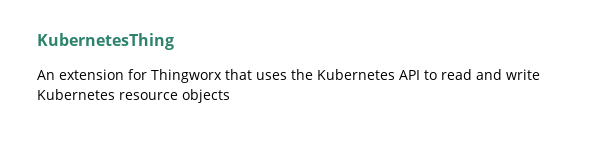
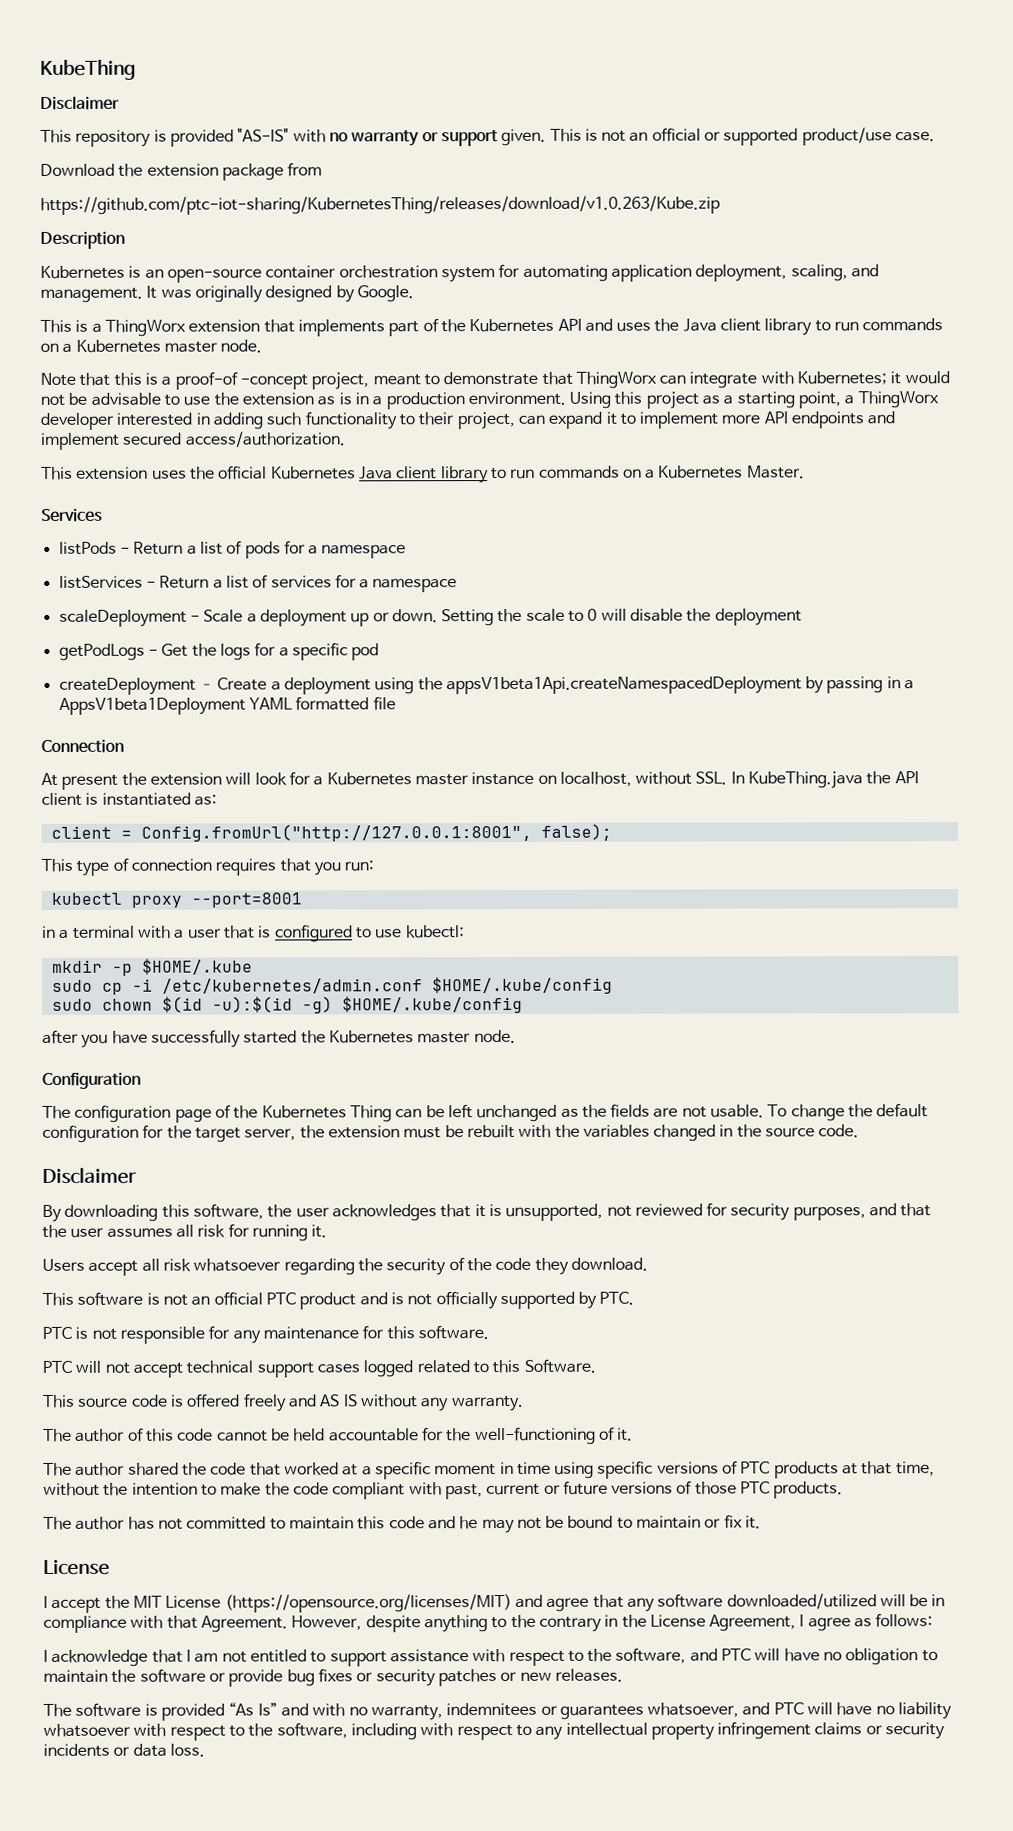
- KubernetesThing
- An extension for Thingworx that uses the Kubernetes API to read and write Kubernetes resource objects
+ KubeThing
+ Disclaimer
+ This repository is provided "AS-IS" with no warranty or support given. This is not an official or supported product/use case.
+ Download the extension package from
+ https://github.com/ptc-iot-sharing/KubernetesThing/releases/download/v1.0.263/Kube.zip
+ Description
+ Kubernetes is an open-source container orchestration system for automating application deployment, scaling, and management. It was originally designed by Google.
+ This is a ThingWorx extension that implements part of the Kubernetes API and uses the Java client library to run commands on a Kubernetes master node.
+ Note that this is a proof-of -concept project, meant to demonstrate that ThingWorx can integrate with Kubernetes; it would not be advisable to use the extension as is in a production environment. Using this project as a starting point, a ThingWorx developer interested in adding such functionality to their project, can expand it to implement more API endpoints and implement secured access/authorization.
+ This extension uses the official Kubernetes Java client library to run commands on a Kubernetes Master.
+ Services
+ listPods - Return a list of pods for a namespace
+ listServices - Return a list of services for a namespace
+ scaleDeployment - Scale a deployment up or down. Setting the scale to 0 will disable the deployment
+ getPodLogs - Get the logs for a specific pod
+ createDeployment – Create a deployment using the appsV1beta1Api.createNamespacedDeployment by passing in a AppsV1beta1Deployment YAML formatted file
+ Connection
+ At present the extension will look for a Kubernetes master instance on localhost, without SSL. In KubeThing.java the API client is instantiated as:
+ client = Config.fromUrl("http://127.0.0.1:8001", false);
+ This type of connection requires that you run:
+ kubectl proxy --port=8001
+ in a terminal with a user that is configured to use kubectl:
+ mkdir -p $HOME/.kube
+ sudo cp -i /etc/kubernetes/admin.conf $HOME/.kube/config
+ sudo chown $(id -u):$(id -g) $HOME/.kube/config
+ after you have successfully started the Kubernetes master node.
+ Configuration
+ The configuration page of the Kubernetes Thing can be left unchanged as the fields are not usable. To change the default configuration for the target server, the extension must be rebuilt with the variables changed in the source code.
+ Disclaimer
+ By downloading this software, the user acknowledges that it is unsupported, not reviewed for security purposes, and that the user assumes all risk for running it.
+ Users accept all risk whatsoever regarding the security of the code they download.
+ This software is not an official PTC product and is not officially supported by PTC.
+ PTC is not responsible for any maintenance for this software.
+ PTC will not accept technical support cases logged related to this Software.
+ This source code is offered freely and AS IS without any warranty.
+ The author of this code cannot be held accountable for the well-functioning of it.
+ The author shared the code that worked at a specific moment in time using specific versions of PTC products at that time, without the intention to make the code compliant with past, current or future versions of those PTC products.
+ The author has not committed to maintain this code and he may not be bound to maintain or fix it.
+ License
+ I accept the MIT License (https://opensource.org/licenses/MIT) and agree that any software downloaded/utilized will be in compliance with that Agreement. However, despite anything to the contrary in the License Agreement, I agree as follows:
+ I acknowledge that I am not entitled to support assistance with respect to the software, and PTC will have no obligation to maintain the software or provide bug fixes or security patches or new releases.
+ The software is provided “As Is” and with no warranty, indemnitees or guarantees whatsoever, and PTC will have no liability whatsoever with respect to the software, including with respect to any intellectual property infringement claims or security incidents or data loss.

